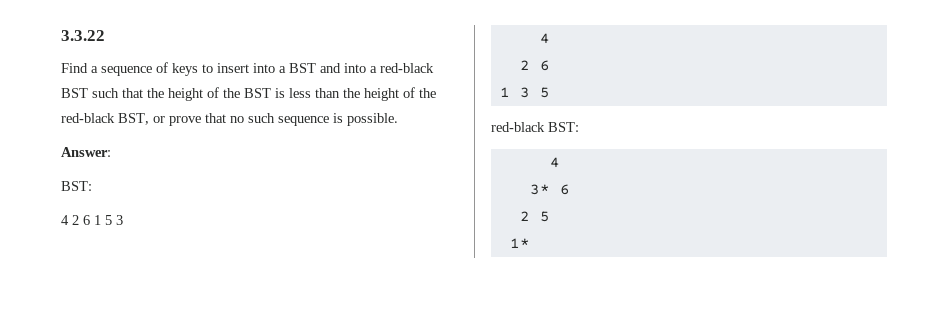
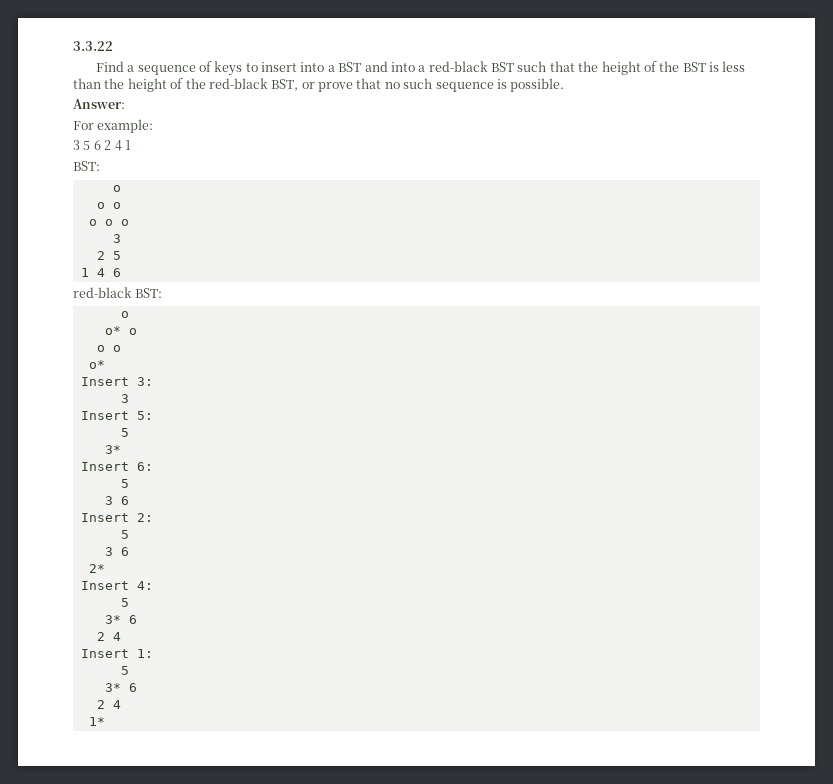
  Answer:
+ For example:
+ 3 5 6 2 4 1
  BST:
- 4 2 6 1 5 3
- 4
- 2 6
- 1 3 5
+ o
+ o o
+ o o o
+ 3
+ 2 5
+ 1 4 6
  red-black BST:
- 4
+ o
+ o* o
+ o o
+ o*
+ Insert 3:
+ 3
+ Insert 5:
+ 5
+ 3*
+ Insert 6:
+ 5
+ 3 6
+ Insert 2:
+ 5
+ 3 6
+ 2*
+ Insert 4:
+ 5
  3* 6
- 2 5
+ 2 4
+ Insert 1:
+ 5
+ 3* 6
+ 2 4

